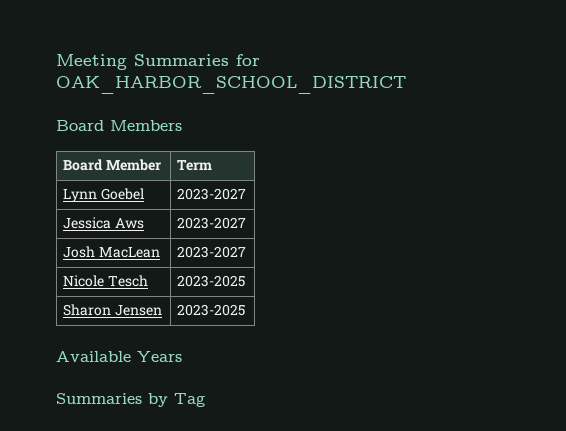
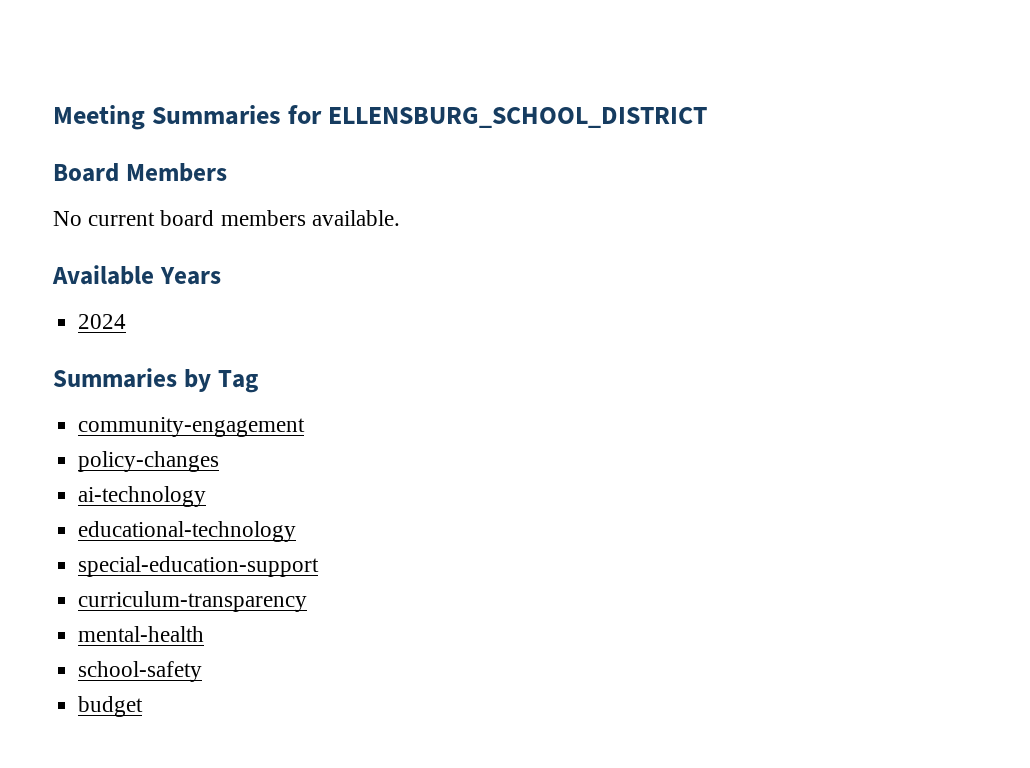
- Meeting Summaries for OAK_HARBOR_SCHOOL_DISTRICT
+ Meeting Summaries for ELLENSBURG_SCHOOL_DISTRICT
- Board Member | Term
- Lynn Goebel | 2023-2027
- Jessica Aws | 2023-2027
- Josh MacLean | 2023-2027
- Nicole Tesch | 2023-2025
- Sharon Jensen | 2023-2025
+ No current board members available.
+ 2024
+ community-engagement
+ policy-changes
+ ai-technology
+ educational-technology
+ special-education-support
+ curriculum-transparency
+ mental-health
+ school-safety
+ budget

